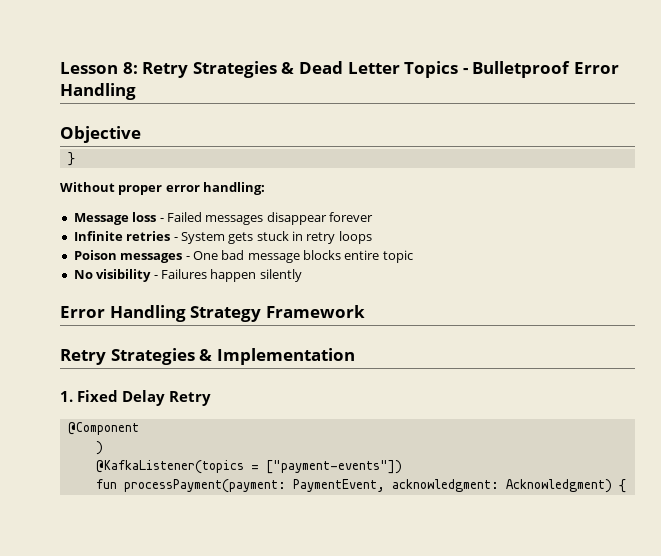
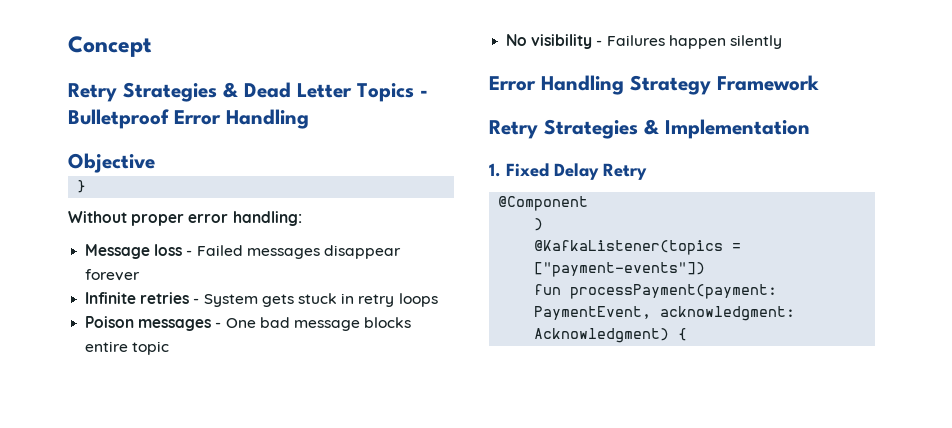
- Lesson 8: Retry Strategies & Dead Letter Topics - Bulletproof Error Handling
+ Concept
+ Retry Strategies & Dead Letter Topics - Bulletproof Error Handling

